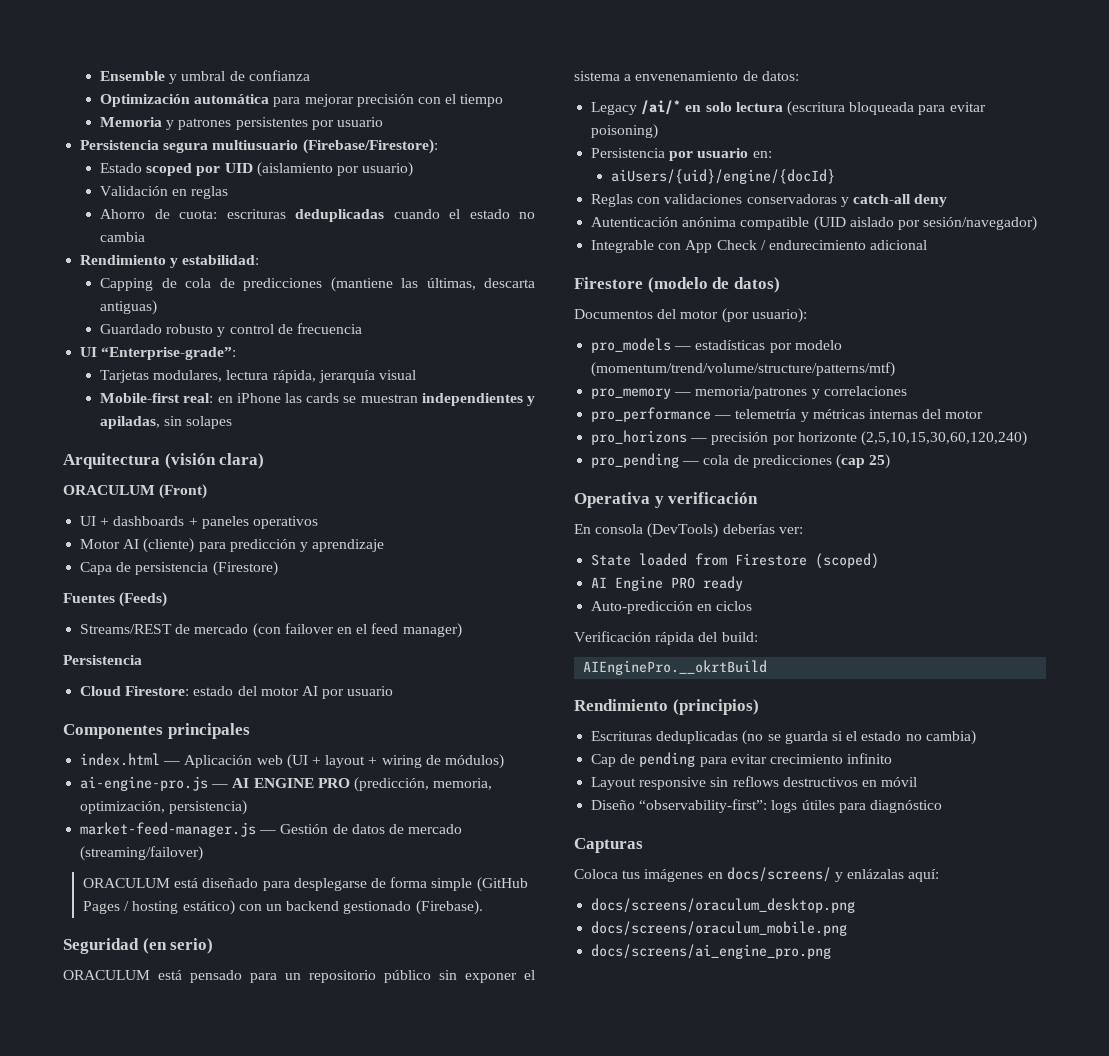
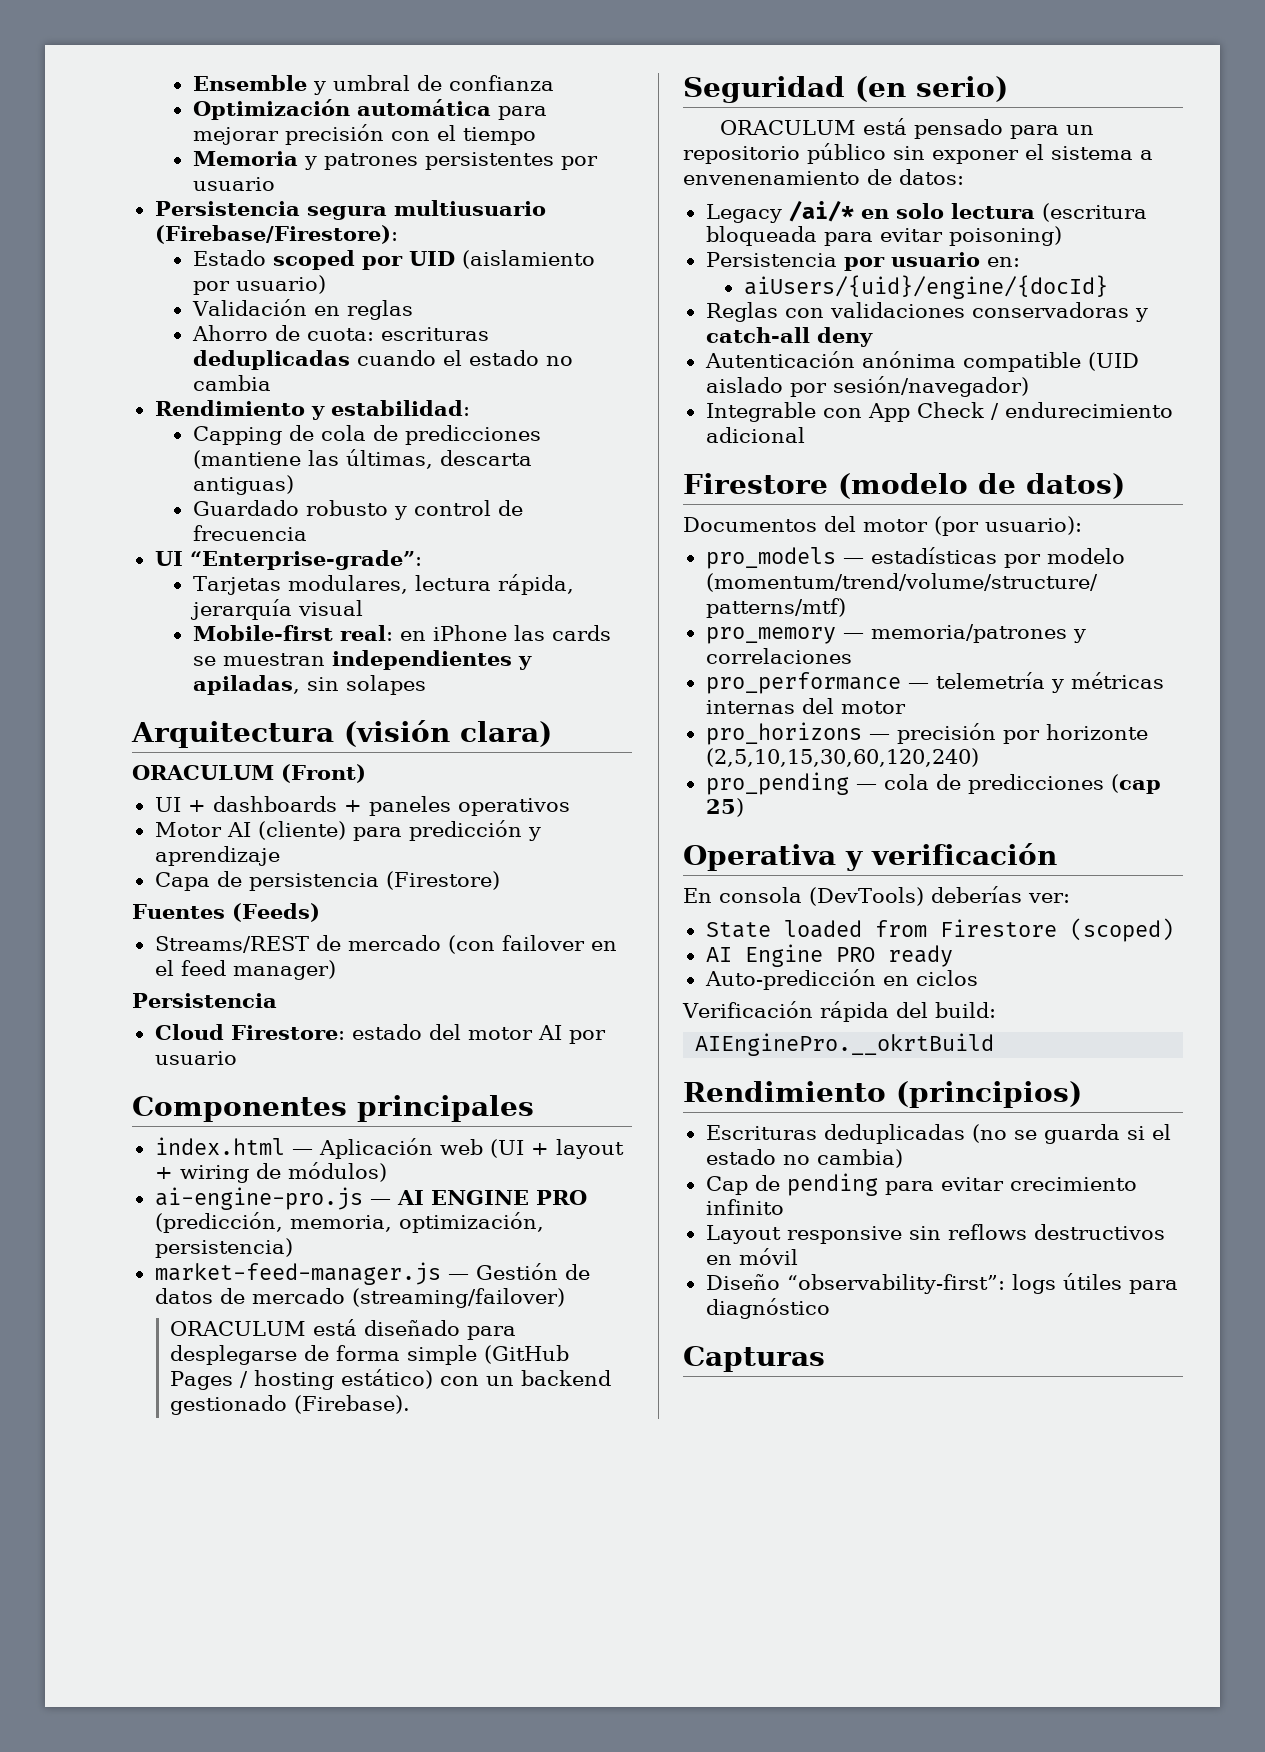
- Coloca tus imágenes en docs/screens/ y enlázalas aquí:
- docs/screens/oraculum_desktop.png
- docs/screens/oraculum_mobile.png
- docs/screens/ai_engine_pro.png

